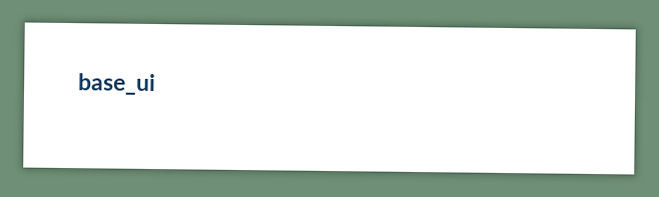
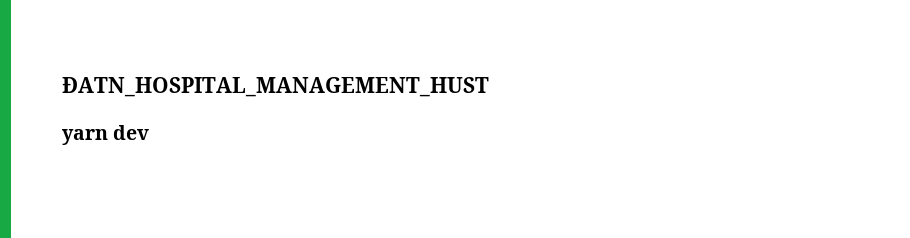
- base_ui
+ ĐATN_HOSPITAL_MANAGEMENT_HUST
+ yarn dev

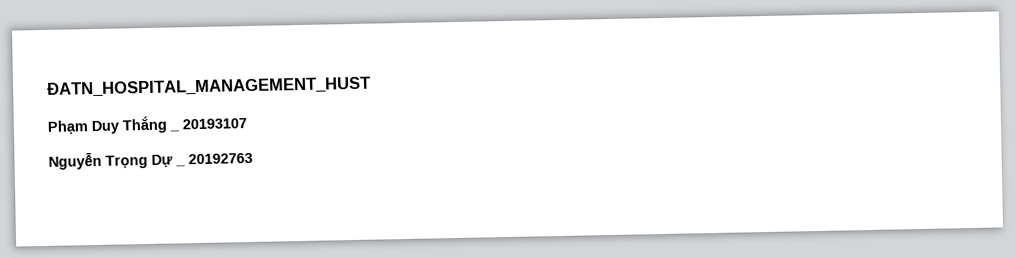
- yarn dev
+ Phạm Duy Thắng _ 20193107
+ Nguyễn Trọng Dự _ 20192763

